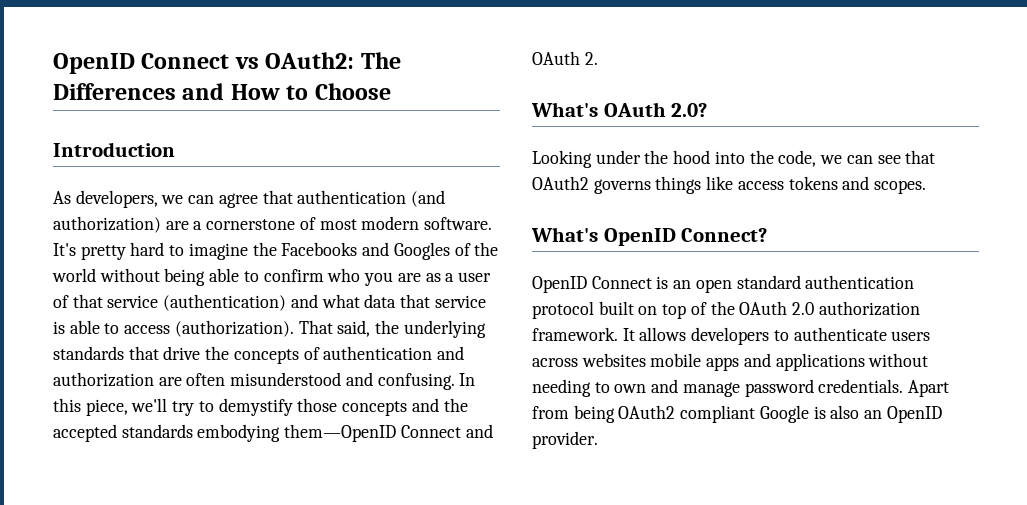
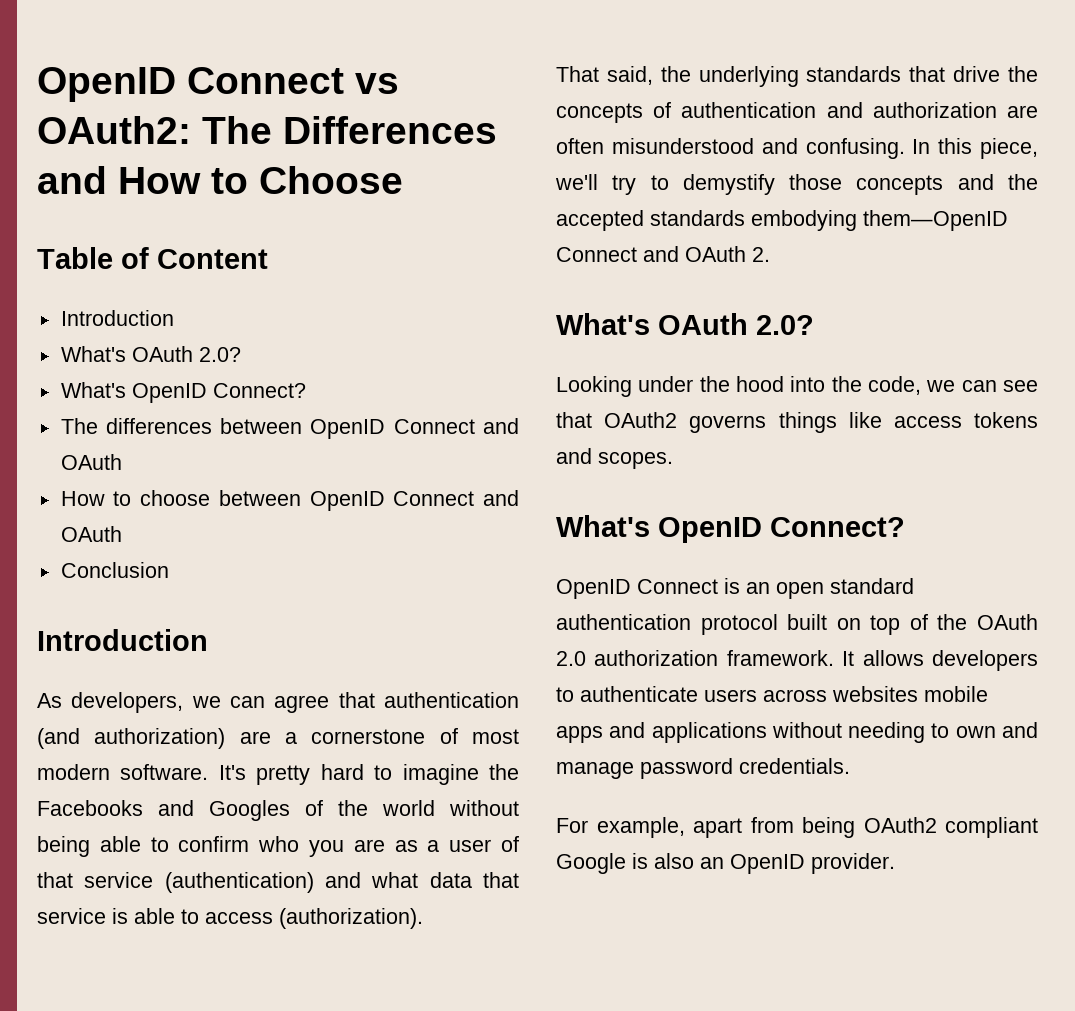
+ Table of Content
+ Introduction
+ What's OAuth 2.0?
+ What's OpenID Connect?
+ The differences between OpenID Connect and OAuth
+ How to choose between OpenID Connect and OAuth
+ Conclusion
- It's pretty hard to imagine the Facebooks and Googles of the world without being able to confirm who you are as a user of that service (authentication) and what data that service is able to access (authorization). That said, the underlying standards that drive the concepts of authentication and authorization are often misunderstood and confusing.
+ It's pretty hard to imagine the Facebooks and Googles of the world without being able to confirm who you are as a user of that service (authentication) and what data that service is able to access (authorization).
+ That said, the underlying standards that drive the concepts of authentication and authorization are often misunderstood and confusing.
- It allows developers to authenticate users across websites mobile apps and applications without needing to own and manage password credentials. Apart from being OAuth2 compliant Google is also an OpenID provider.
+ It allows developers to authenticate users across websites mobile apps and applications without needing to own and manage password credentials.
+ For example, apart from being OAuth2 compliant Google is also an OpenID provider.

